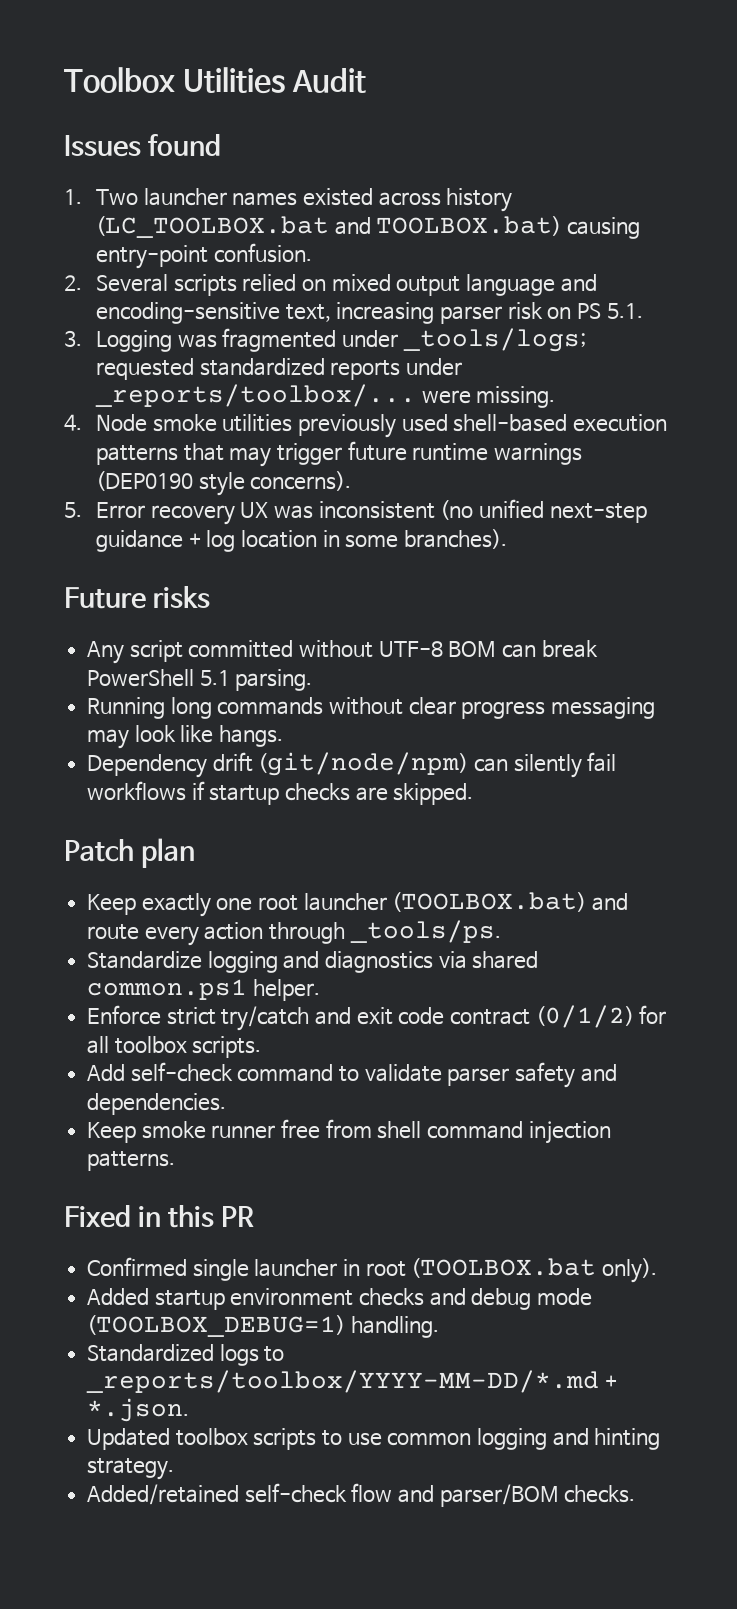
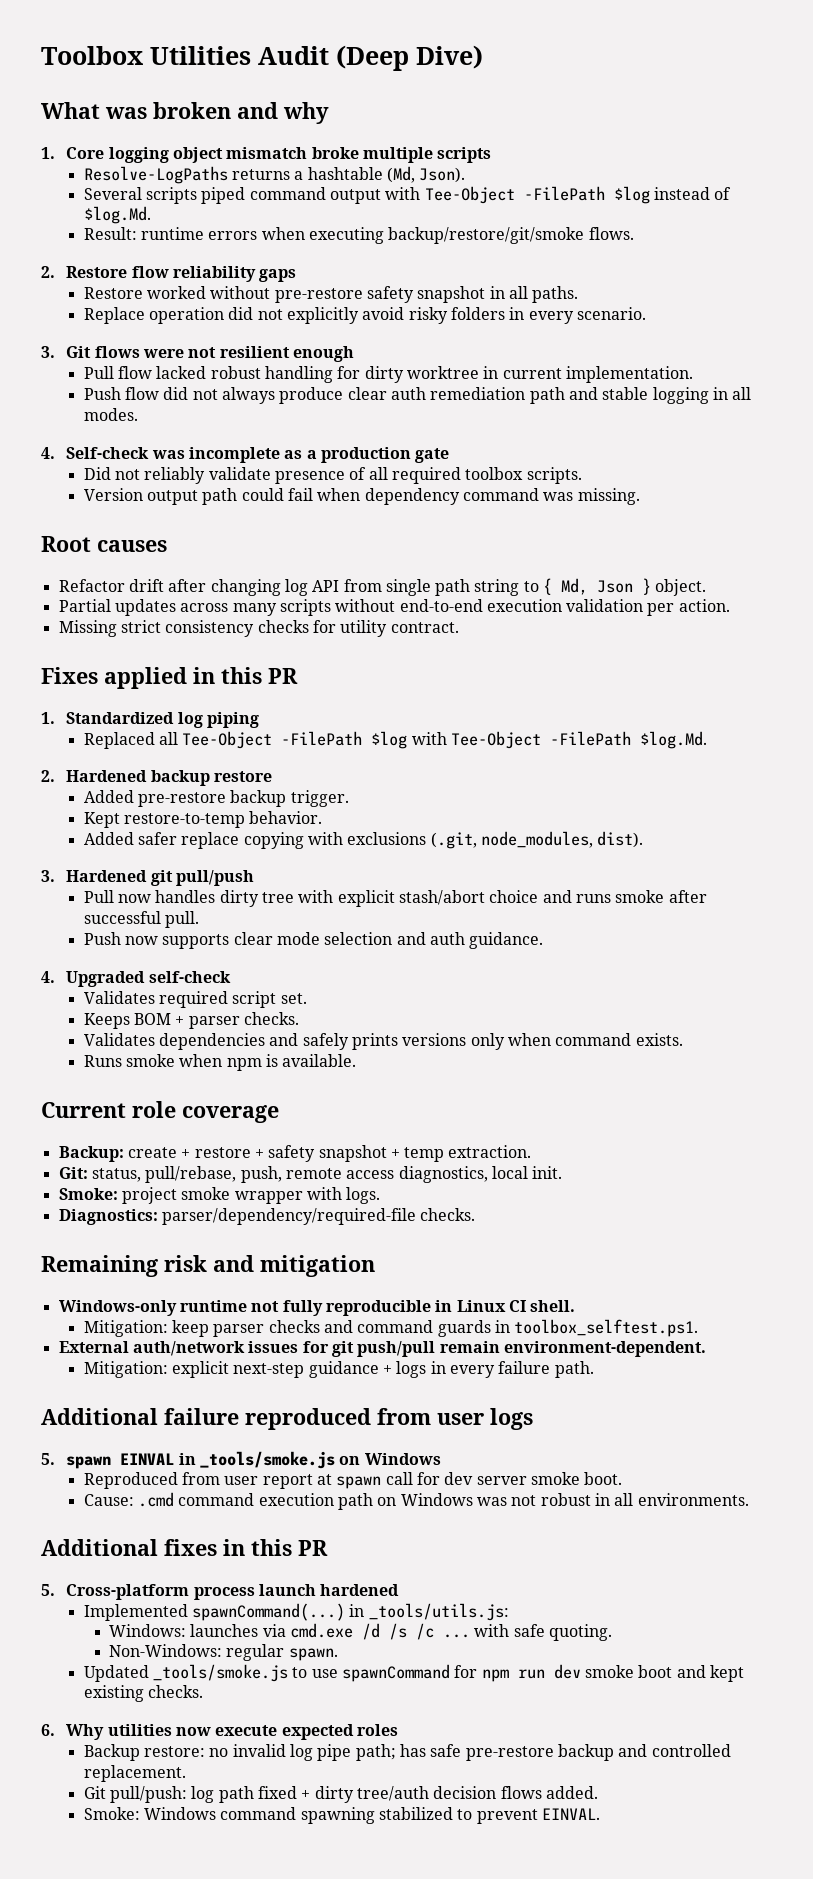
- Toolbox Utilities Audit
- Issues found
- 1. Two launcher names existed across history (LC_TOOLBOX.bat and TOOLBOX.bat) causing entry-point confusion.
- 2. Several scripts relied on mixed output language and encoding-sensitive text, increasing parser risk on PS 5.1.
- 3. Logging was fragmented under _tools/logs; requested standardized reports under _reports/toolbox/... were missing.
- 4. Node smoke utilities previously used shell-based execution patterns that may trigger future runtime warnings (DEP0190 style concerns).
- 5. Error recovery UX was inconsistent (no unified next-step guidance + log location in some branches).
- Future risks
- Any script committed without UTF-8 BOM can break PowerShell 5.1 parsing.
- Running long commands without clear progress messaging may look like hangs.
- Dependency drift (git/node/npm) can silently fail workflows if startup checks are skipped.
- Patch plan
- Keep exactly one root launcher (TOOLBOX.bat) and route every action through _tools/ps.
- Standardize logging and diagnostics via shared common.ps1 helper.
- Enforce strict try/catch and exit code contract (0/1/2) for all toolbox scripts.
- Add self-check command to validate parser safety and dependencies.
- Keep smoke runner free from shell command injection patterns.
- Fixed in this PR
- Confirmed single launcher in root (TOOLBOX.bat only).
- Added startup environment checks and debug mode (TOOLBOX_DEBUG=1) handling.
- Standardized logs to _reports/toolbox/YYYY-MM-DD/*.md + *.json.
- Updated toolbox scripts to use common logging and hinting strategy.
- Added/retained self-check flow and parser/BOM checks.
+ Toolbox Utilities Audit (Deep Dive)
+ What was broken and why
+ 1. Core logging object mismatch broke multiple scripts
+ Resolve-LogPaths returns a hashtable (Md, Json).
+ Several scripts piped command output with Tee-Object -FilePath $log instead of $log.Md.
+ Result: runtime errors when executing backup/restore/git/smoke flows.
+ 2. Restore flow reliability gaps
+ Restore worked without pre-restore safety snapshot in all paths.
+ Replace operation did not explicitly avoid risky folders in every scenario.
+ 3. Git flows were not resilient enough
+ Pull flow lacked robust handling for dirty worktree in current implementation.
+ Push flow did not always produce clear auth remediation path and stable logging in all modes.
+ 4. Self-check was incomplete as a production gate
+ Did not reliably validate presence of all required toolbox scripts.
+ Version output path could fail when dependency command was missing.
+ Root causes
+ Refactor drift after changing log API from single path string to { Md, Json } object.
+ Partial updates across many scripts without end-to-end execution validation per action.
+ Missing strict consistency checks for utility contract.
+ Fixes applied in this PR
+ 1. Standardized log piping
+ Replaced all Tee-Object -FilePath $log with Tee-Object -FilePath $log.Md.
+ 2. Hardened backup restore
+ Added pre-restore backup trigger.
+ Kept restore-to-temp behavior.
+ Added safer replace copying with exclusions (.git, node_modules, dist).
+ 3. Hardened git pull/push
+ Pull now handles dirty tree with explicit stash/abort choice and runs smoke after successful pull.
+ Push now supports clear mode selection and auth guidance.
+ 4. Upgraded self-check
+ Validates required script set.
+ Keeps BOM + parser checks.
+ Validates dependencies and safely prints versions only when command exists.
+ Runs smoke when npm is available.
+ Current role coverage
+ Backup: create + restore + safety snapshot + temp extraction.
+ Git: status, pull/rebase, push, remote access diagnostics, local init.
+ Smoke: project smoke wrapper with logs.
+ Diagnostics: parser/dependency/required-file checks.
+ Remaining risk and mitigation
+ Windows-only runtime not fully reproducible in Linux CI shell.
+ Mitigation: keep parser checks and command guards in toolbox_selftest.ps1.
+ External auth/network issues for git push/pull remain environment-dependent.
+ Mitigation: explicit next-step guidance + logs in every failure path.
+ Additional failure reproduced from user logs
+ 5. spawn EINVAL in _tools/smoke.js on Windows
+ Reproduced from user report at spawn call for dev server smoke boot.
+ Cause: .cmd command execution path on Windows was not robust in all environments.
+ Additional fixes in this PR
+ 5. Cross-platform process launch hardened
+ Implemented spawnCommand(...) in _tools/utils.js:
+ Windows: launches via cmd.exe /d /s /c ... with safe quoting.
+ Non-Windows: regular spawn.
+ Updated _tools/smoke.js to use spawnCommand for npm run dev smoke boot and kept existing checks.
+ 6. Why utilities now execute expected roles
+ Backup restore: no invalid log pipe path; has safe pre-restore backup and controlled replacement.
+ Git pull/push: log path fixed + dirty tree/auth decision flows added.
+ Smoke: Windows command spawning stabilized to prevent EINVAL.

